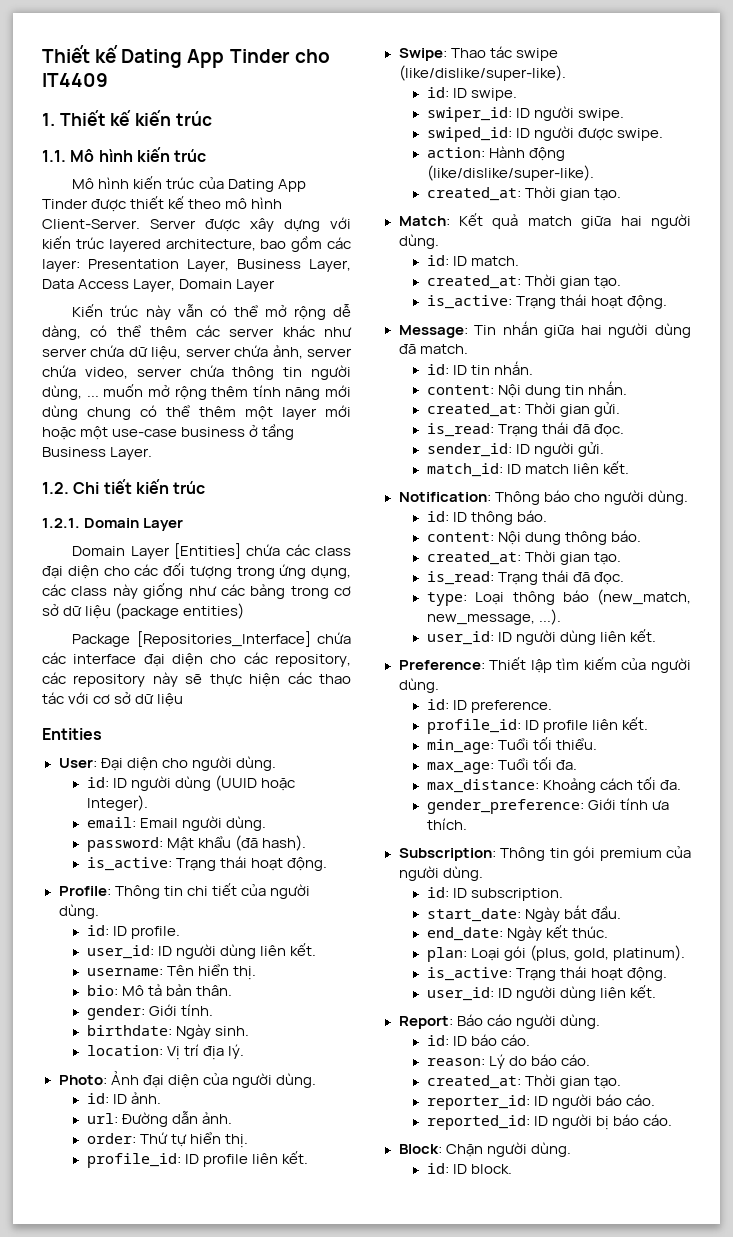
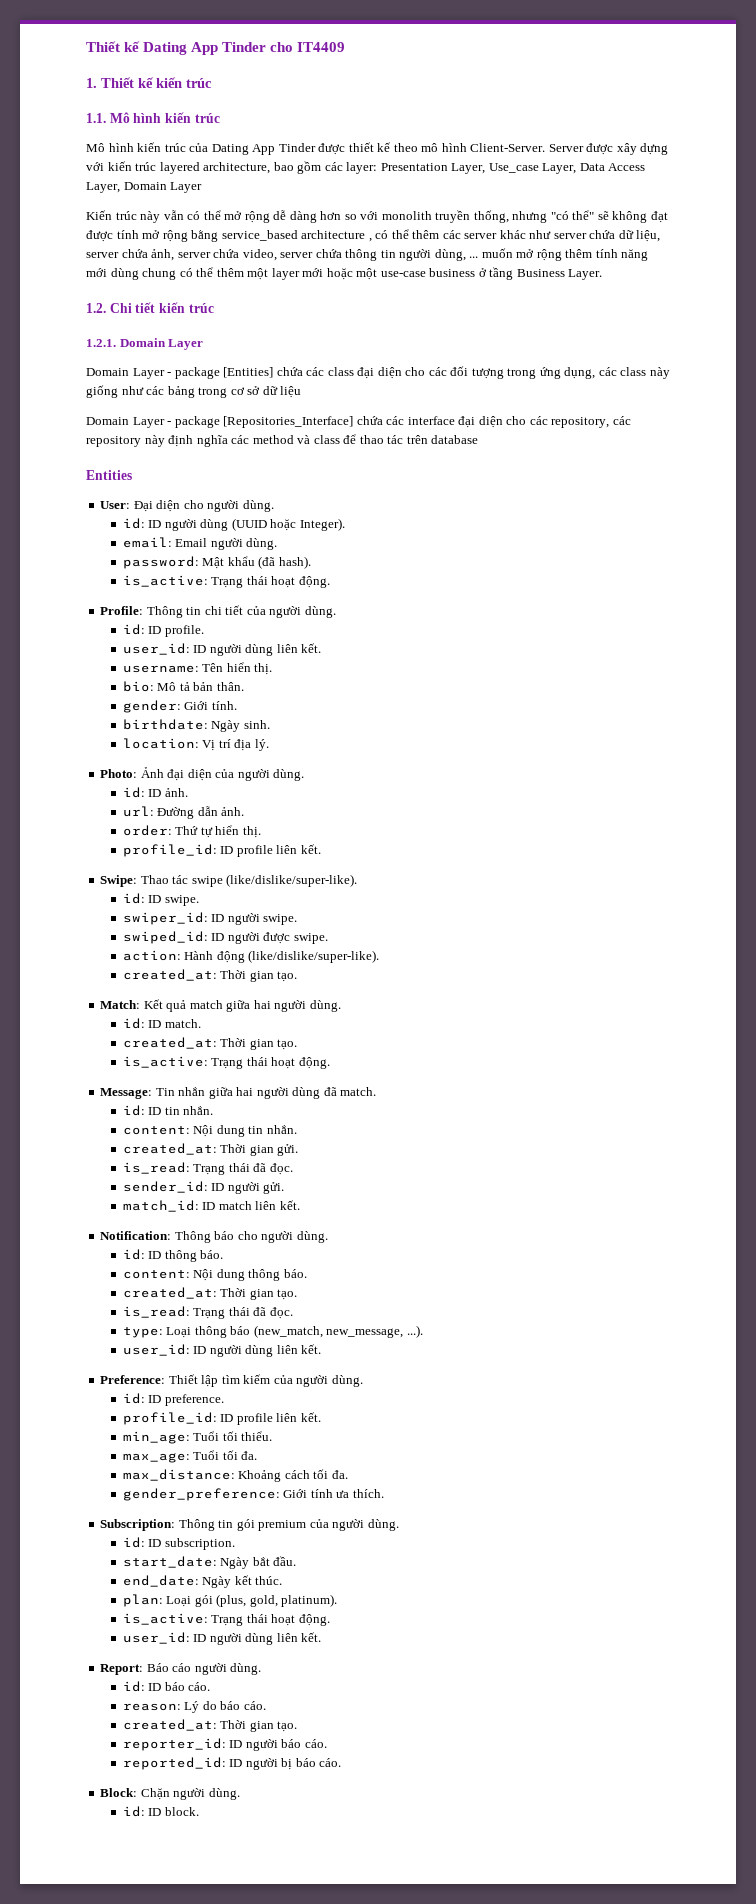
- Server được xây dựng với kiến trúc layered architecture, bao gồm các layer: Presentation Layer, Business Layer, Data Access Layer, Domain Layer
+ Server được xây dựng với kiến trúc layered architecture, bao gồm các layer: Presentation Layer, Use_case Layer, Data Access Layer, Domain Layer
- Kiến trúc này vẫn có thể mở rộng dễ dàng, có thể thêm các server khác như server chứa dữ liệu, server chứa ảnh, server chứa video, server chứa thông tin người dùng, ... muốn mở rộng thêm tính năng mới dùng chung có thể thêm một layer mới hoặc một use-case business ở tầng Business Layer.
+ Kiến trúc này vẫn có thể mở rộng dễ dàng hơn so với monolith truyền thống, nhưng "có thể" sẽ không đạt được tính mở rộng bằng service_based architecture , có thể thêm các server khác như server chứa dữ liệu, server chứa ảnh, server chứa video, server chứa thông tin người dùng, ... muốn mở rộng thêm tính năng mới dùng chung có thể thêm một layer mới hoặc một use-case business ở tầng Business Layer.
- Domain Layer [Entities] chứa các class đại diện cho các đối tượng trong ứng dụng, các class này giống như các bảng trong cơ sở dữ liệu (package entities)
- Package [Repositories_Interface] chứa các interface đại diện cho các repository, các repository này sẽ thực hiện các thao tác với cơ sở dữ liệu
+ Domain Layer - package [Entities] chứa các class đại diện cho các đối tượng trong ứng dụng, các class này giống như các bảng trong cơ sở dữ liệu
+ Domain Layer - package [Repositories_Interface] chứa các interface đại diện cho các repository, các repository này định nghĩa các method và class để thao tác trên database

